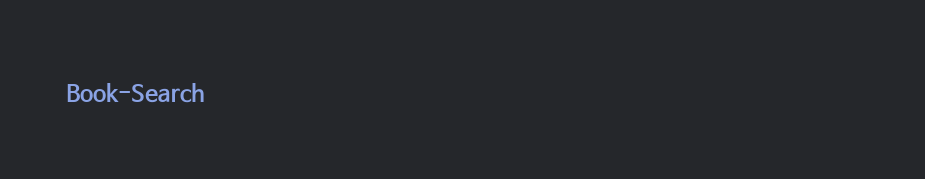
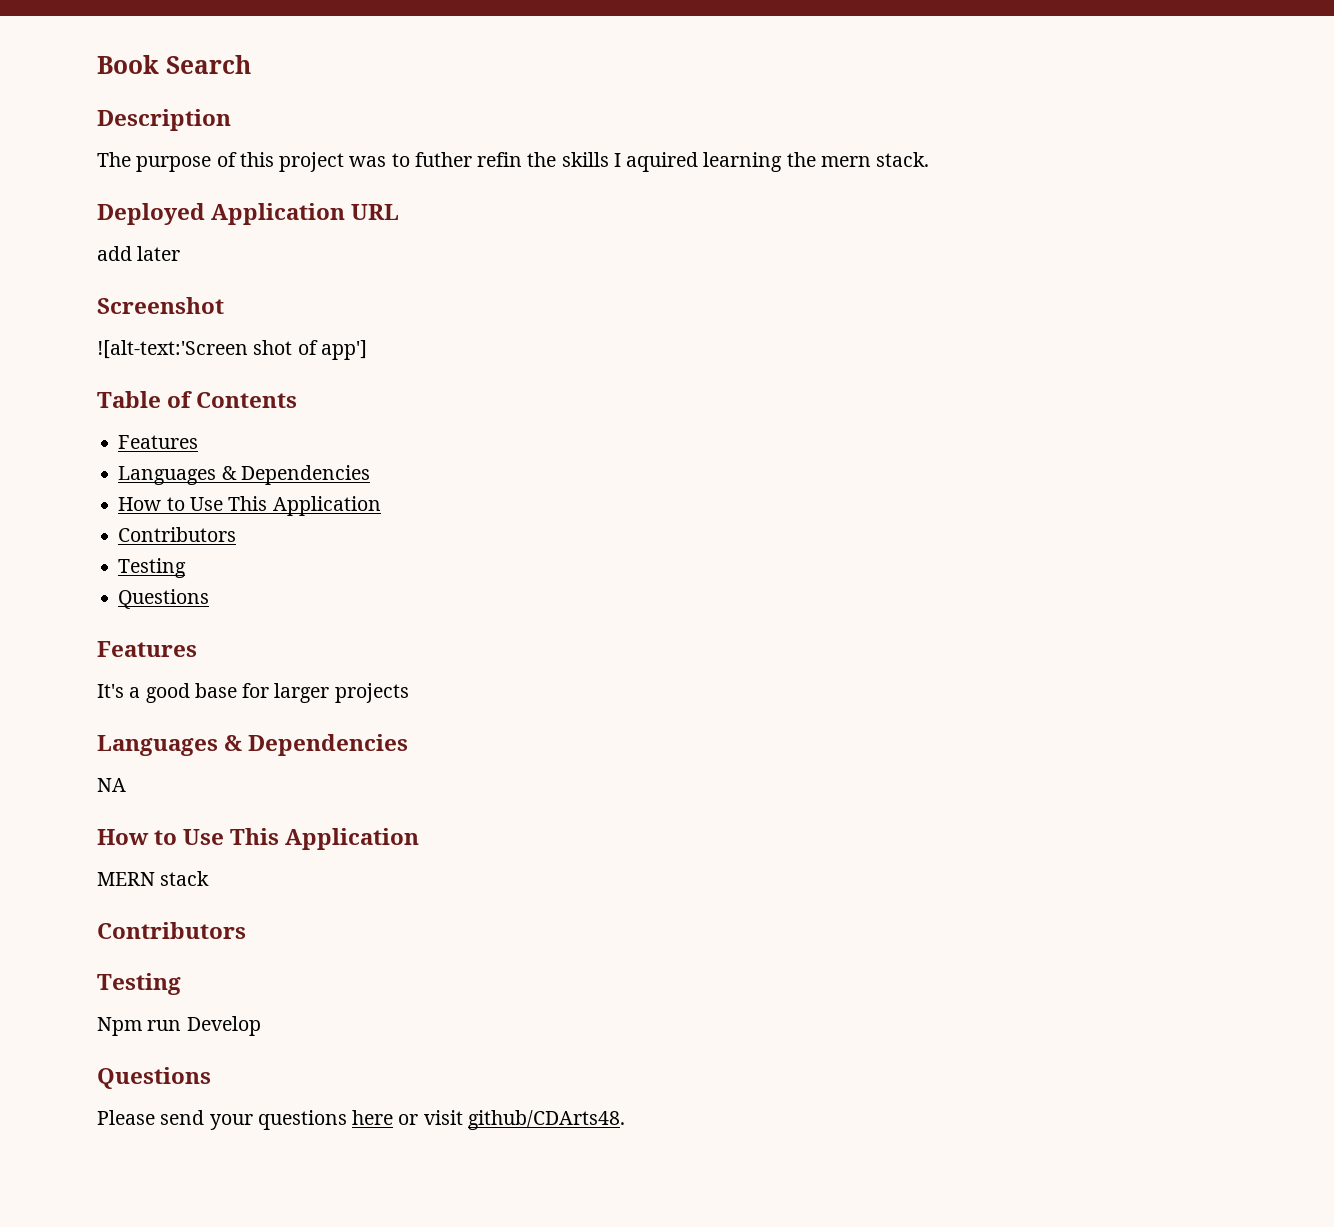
- Book-Search
+ Book Search
+ Description
+ The purpose of this project was to futher refin the skills I aquired learning the mern stack.
+ Deployed Application URL
+ add later
+ Screenshot
+ ![alt-text:'Screen shot of app']
+ Table of Contents
+ Features
+ Languages & Dependencies
+ How to Use This Application
+ Contributors
+ Testing
+ Questions
+ Features
+ It's a good base for larger projects
+ Languages & Dependencies
+ NA
+ How to Use This Application
+ MERN stack
+ Contributors
+ Testing
+ Npm run Develop
+ Questions
+ Please send your questions here or visit github/CDArts48.

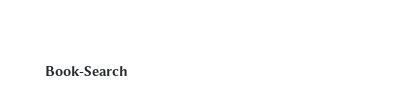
- Book Search
- Description
- The purpose of this project was to futher refin the skills I aquired learning the mern stack.
- Deployed Application URL
- add later
- Screenshot
- ![alt-text:'Screen shot of app']
- Table of Contents
- Features
- Languages & Dependencies
- How to Use This Application
- Contributors
- Testing
- Questions
- Features
- It's a good base for larger projects
- Languages & Dependencies
- NA
- How to Use This Application
- MERN stack
- Contributors
- Testing
- Npm run Develop
- Questions
- Please send your questions here or visit github/CDArts48.
+ Book-Search

